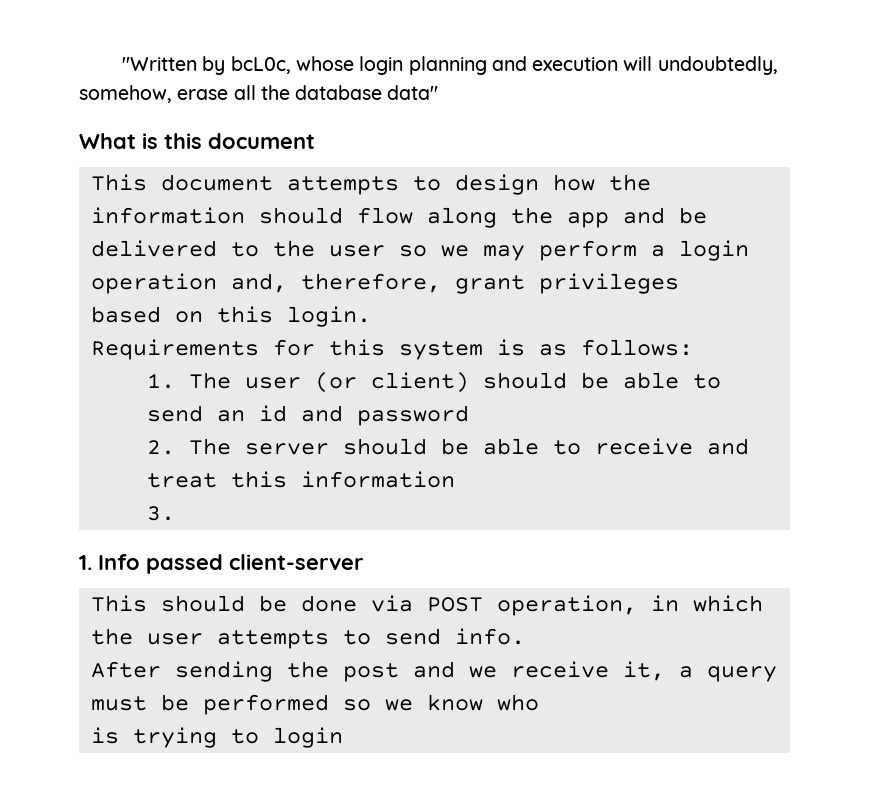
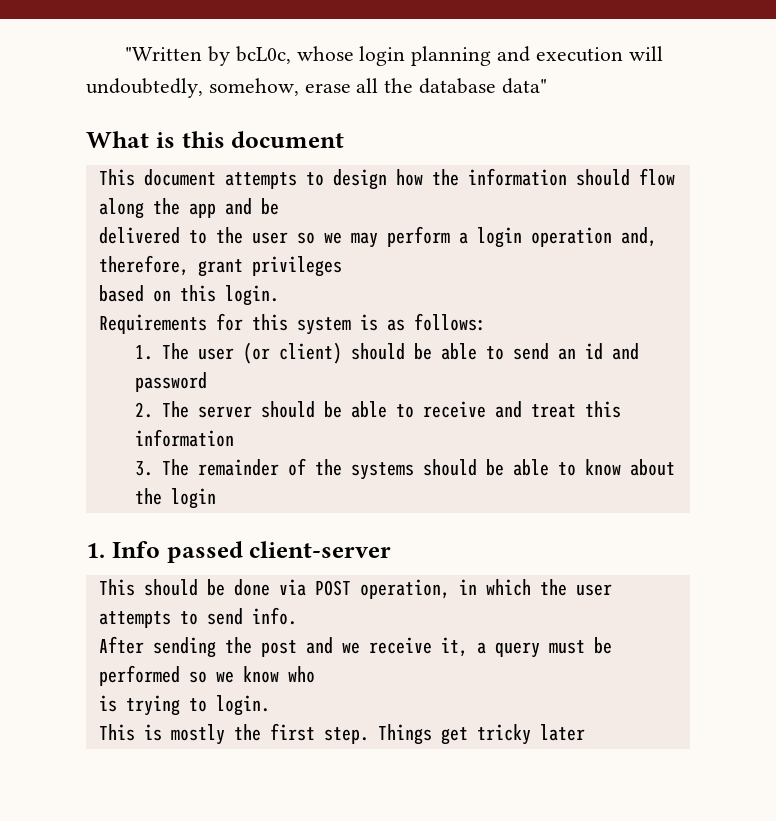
- 3.
+ 3. The remainder of the systems should be able to know about the login
- is trying to login
+ is trying to login.
+ This is mostly the first step. Things get tricky later

